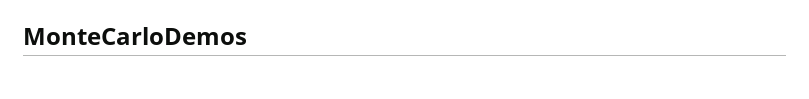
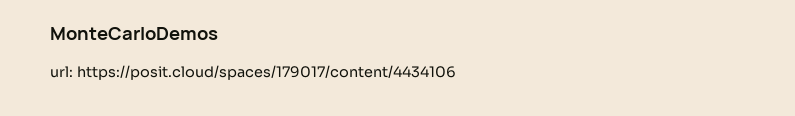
+ url: https://posit.cloud/spaces/179017/content/4434106

